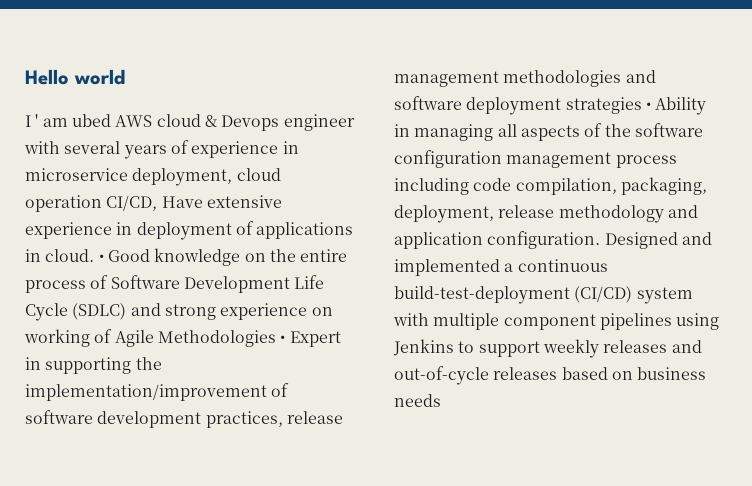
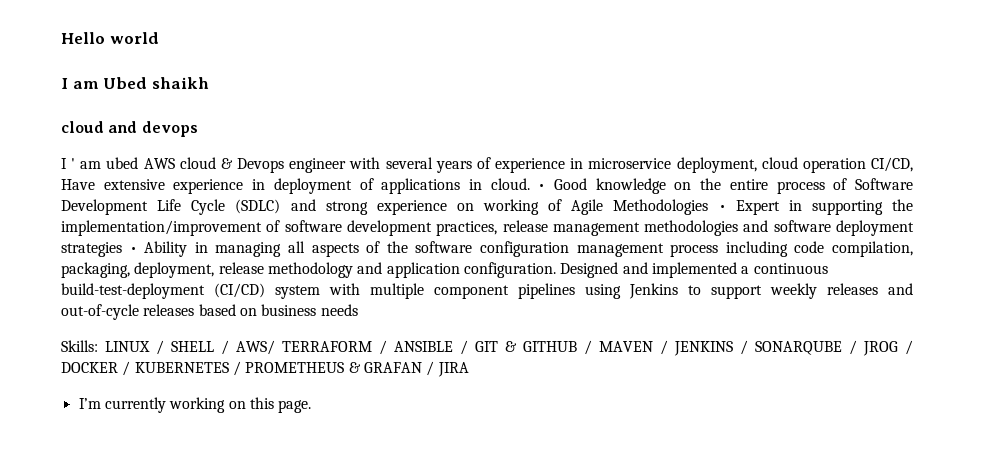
+ I am Ubed shaikh
+ cloud and devops
+ Skills: LINUX / SHELL / AWS/ TERRAFORM / ANSIBLE / GIT & GITHUB / MAVEN / JENKINS / SONARQUBE / JROG / DOCKER / KUBERNETES / PROMETHEUS & GRAFAN / JIRA
+ I’m currently working on this page.

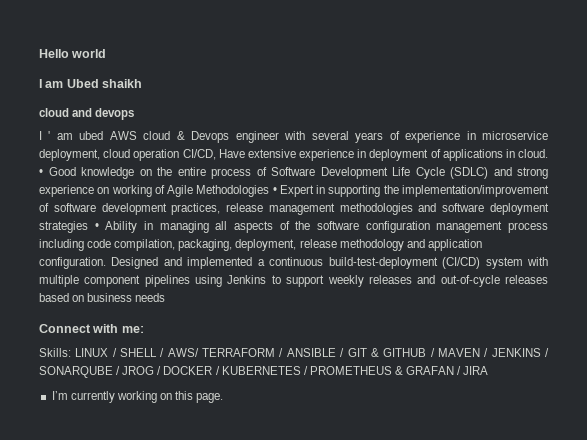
+ Connect with me:

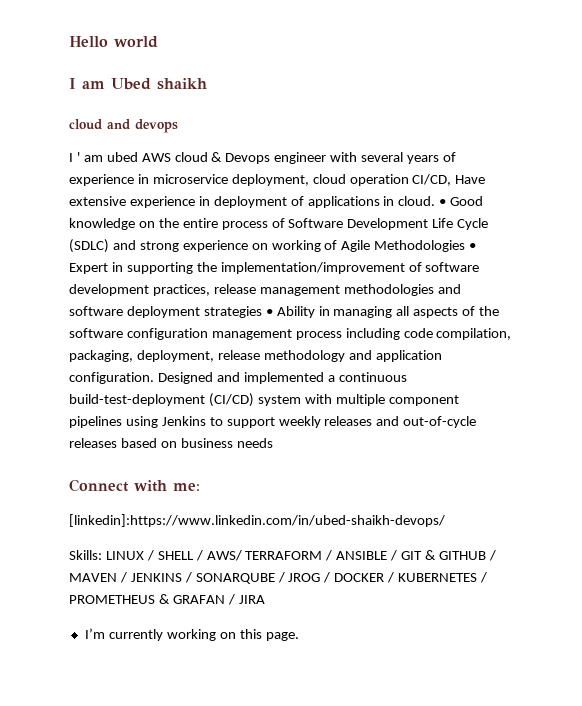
+ [linkedin]:https://www.linkedin.com/in/ubed-shaikh-devops/

